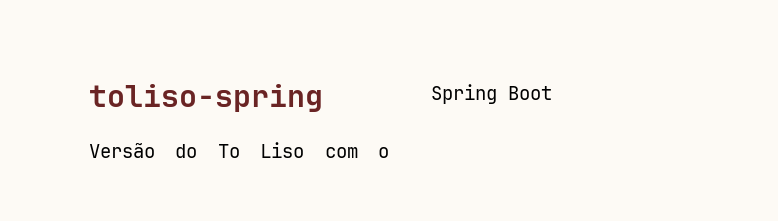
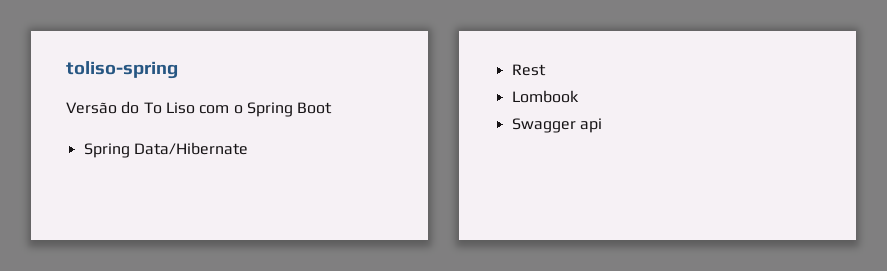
+ Spring Data/Hibernate
+ Rest
+ Lombook
+ Swagger api

